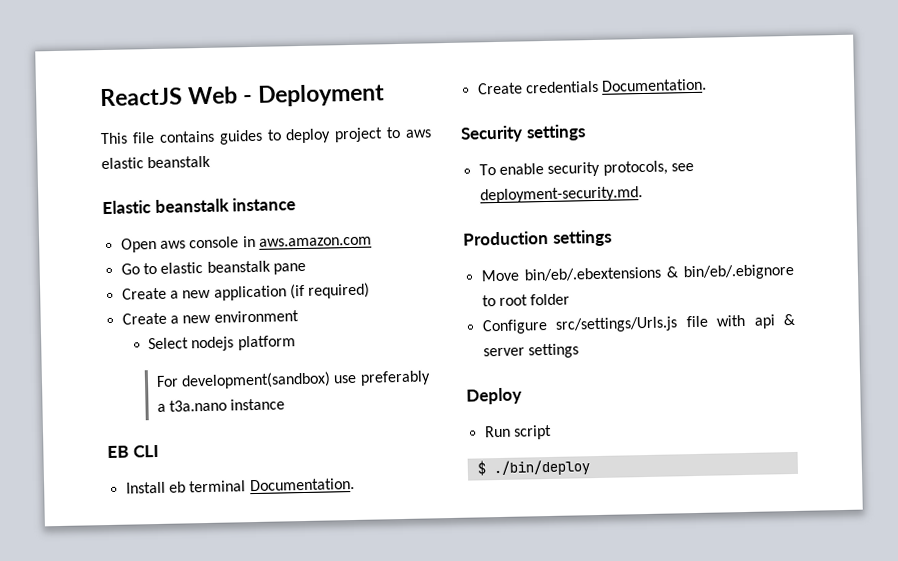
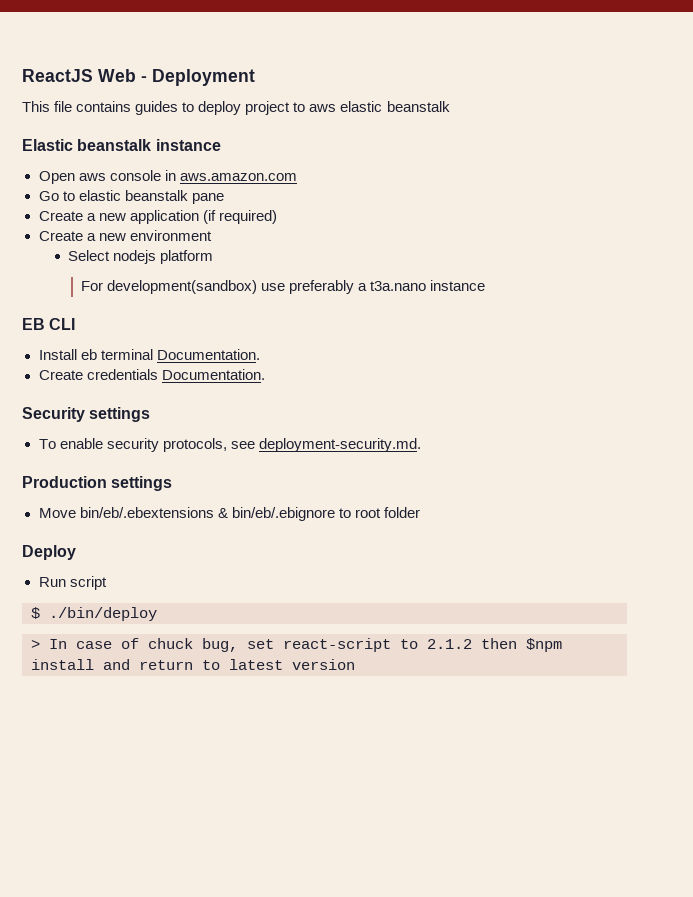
- Configure src/settings/Urls.js file with api & server settings
+ > In case of chuck bug, set react-script to 2.1.2 then $npm install and return to latest version

